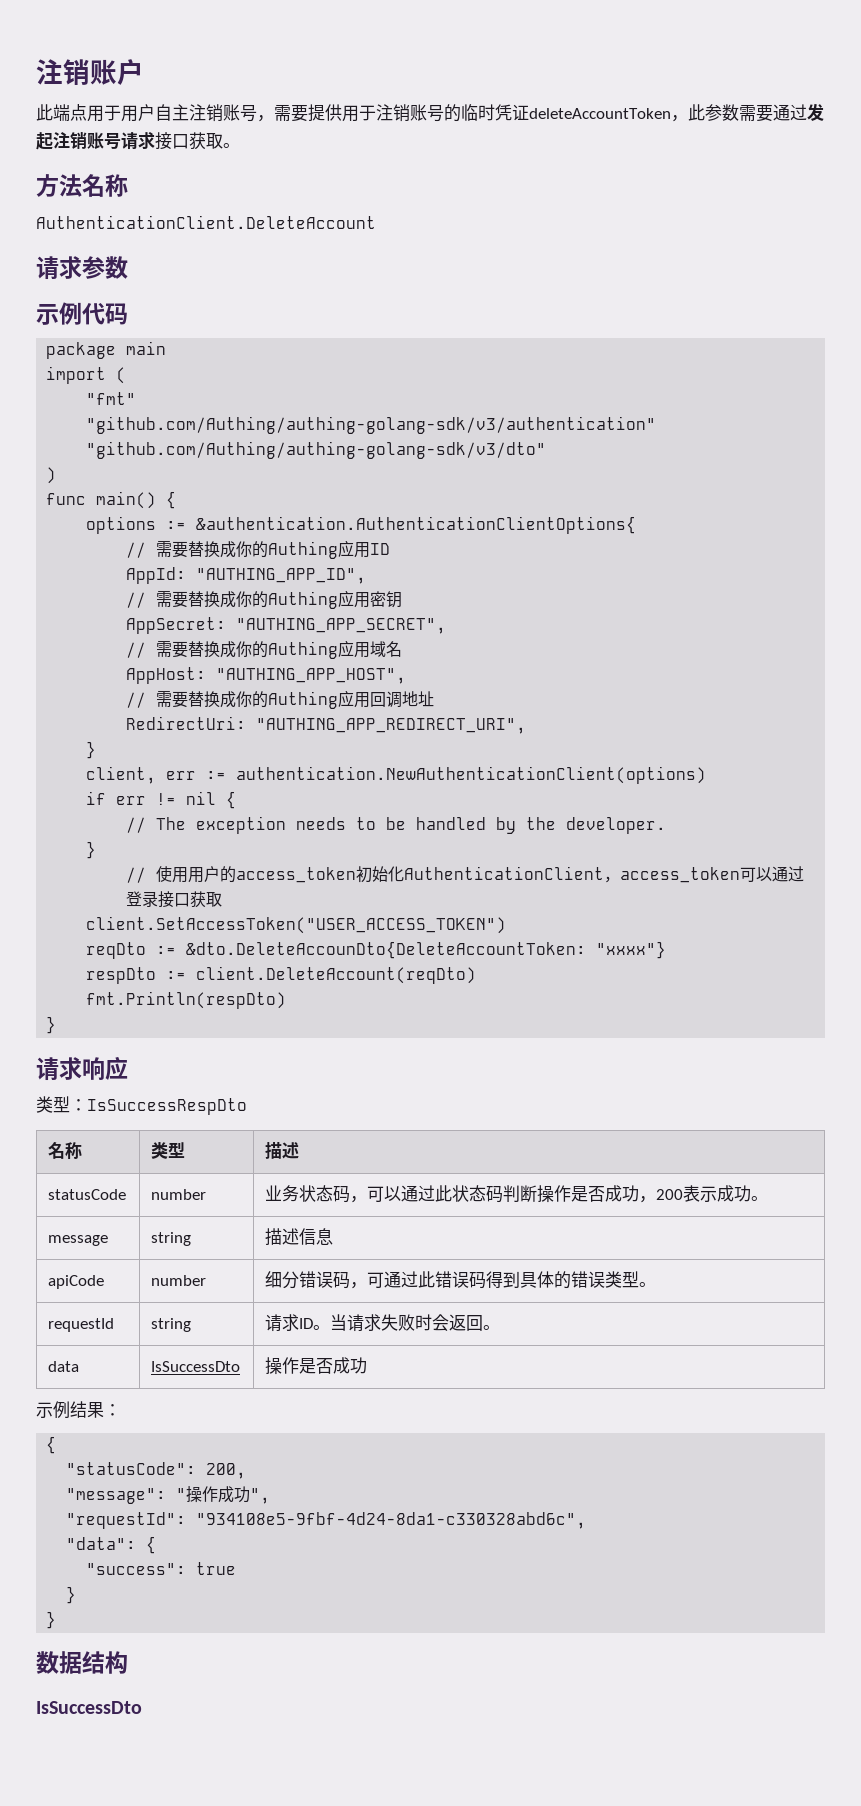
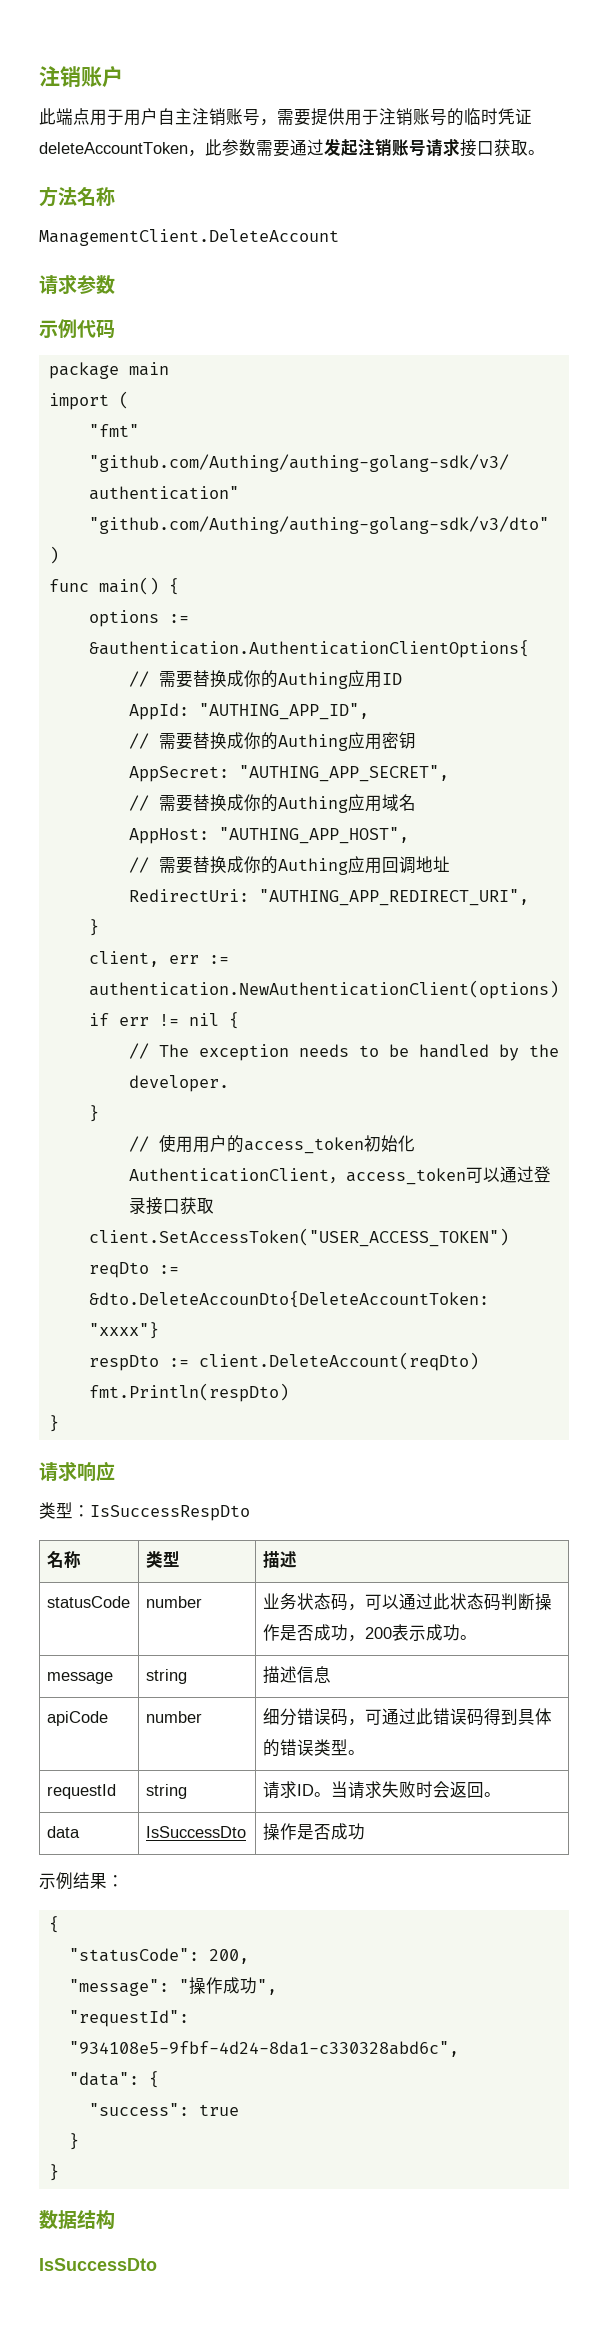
- AuthenticationClient.DeleteAccount
+ ManagementClient.DeleteAccount

